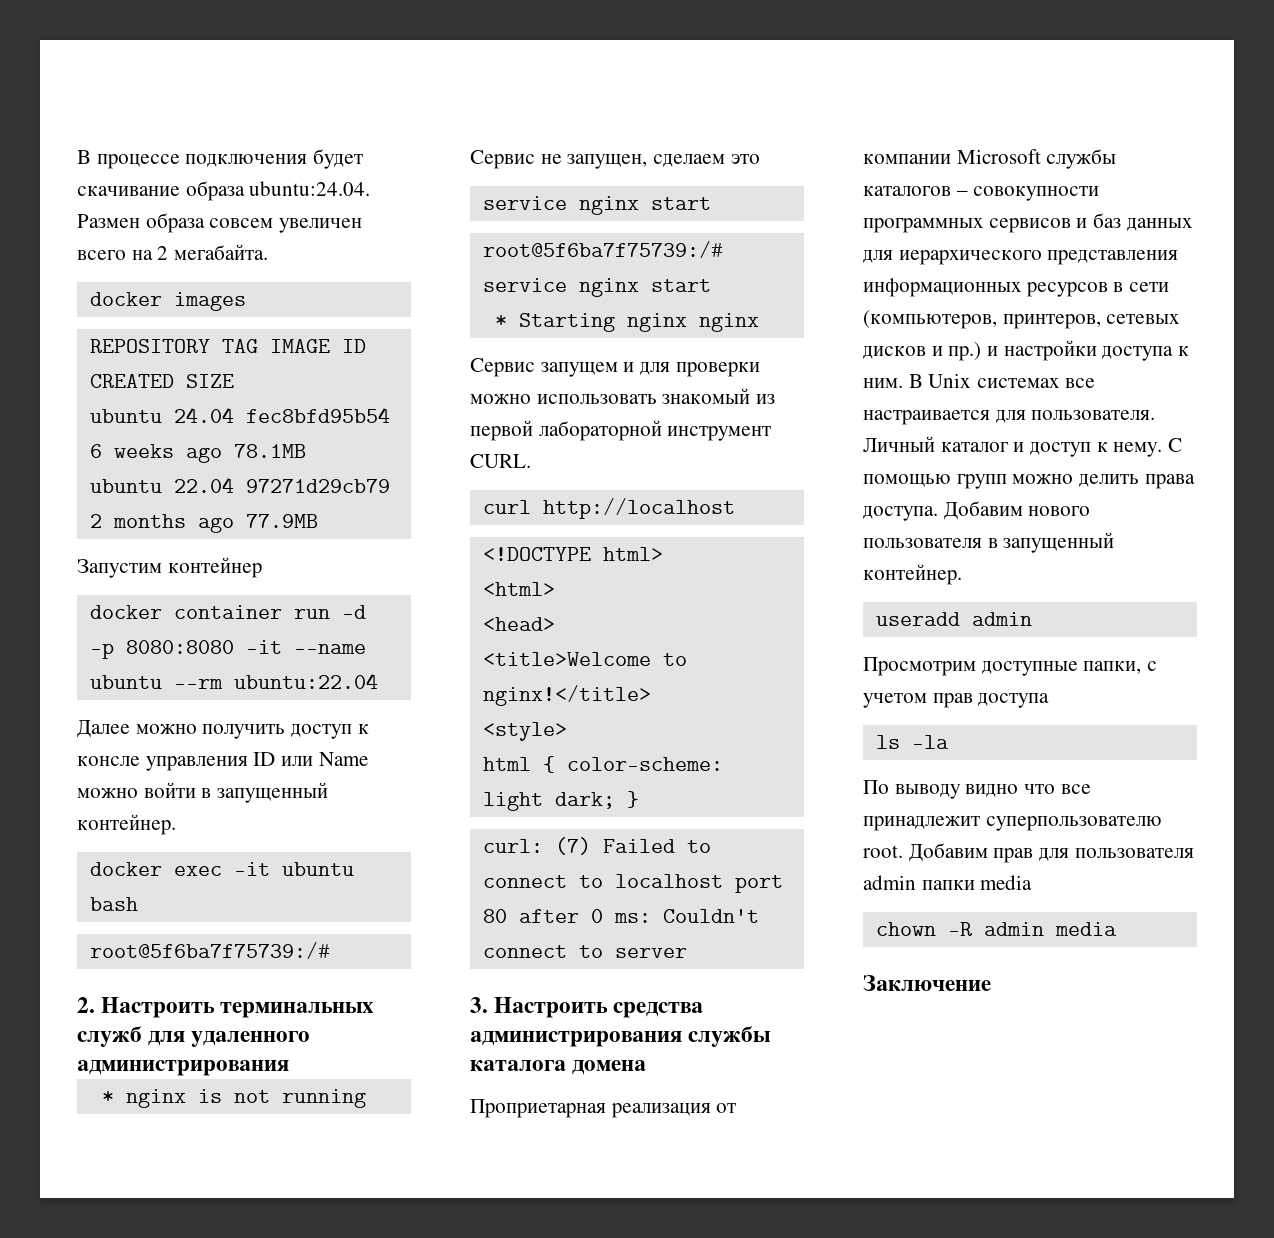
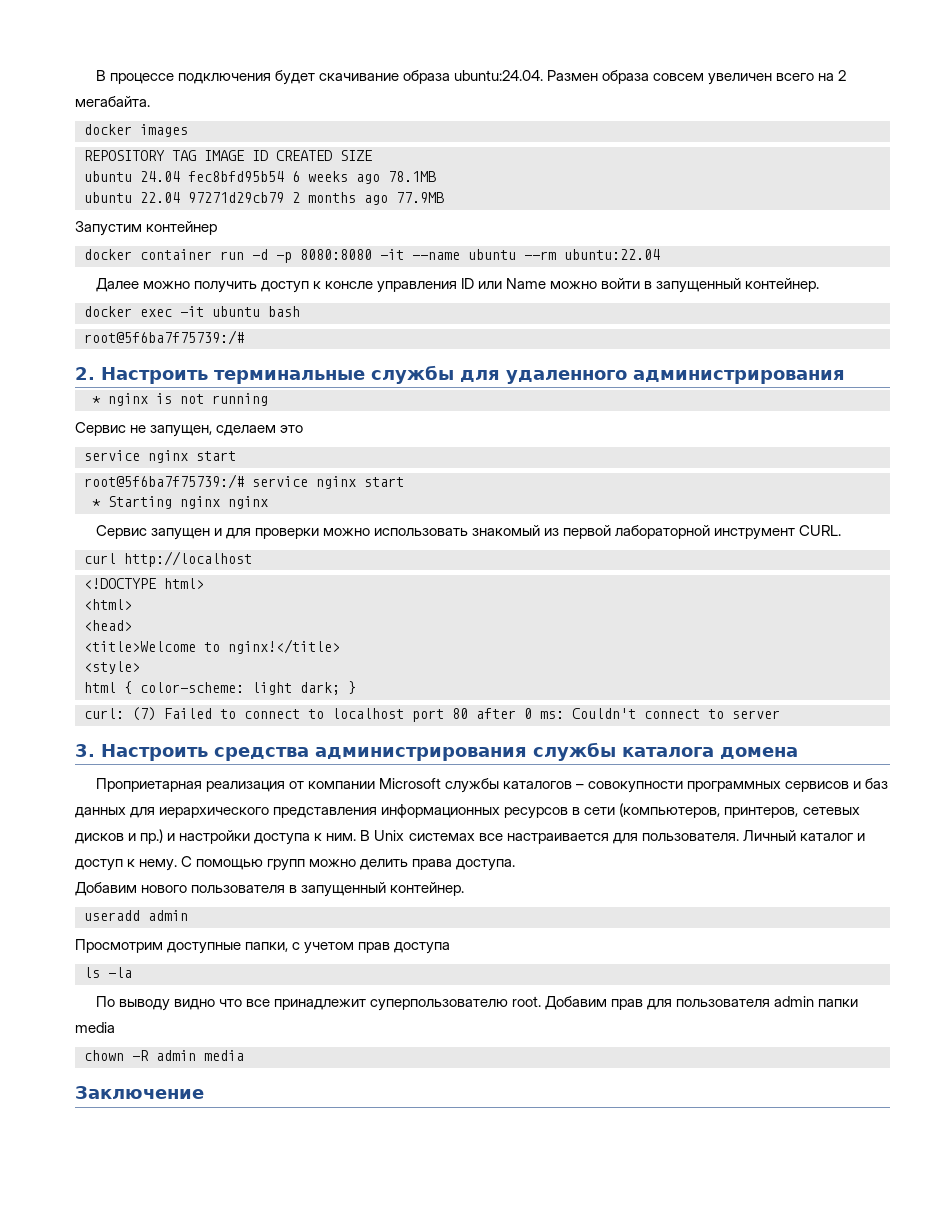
- 2. Настроить терминальных служб для удаленного администрирования
+ 2. Настроить терминальные службы для удаленного администрирования
- Сервис запущем и для проверки можно использовать знакомый из первой лабораторной инструмент CURL.
+ Сервис запущен и для проверки можно использовать знакомый из первой лабораторной инструмент CURL.
- С помощью групп можно делить права доступа. Добавим нового пользователя в запущенный контейнер.
+ С помощью групп можно делить права доступа.
+ Добавим нового пользователя в запущенный контейнер.

